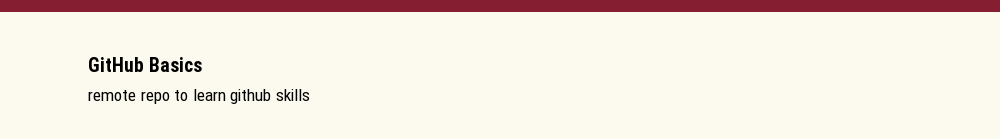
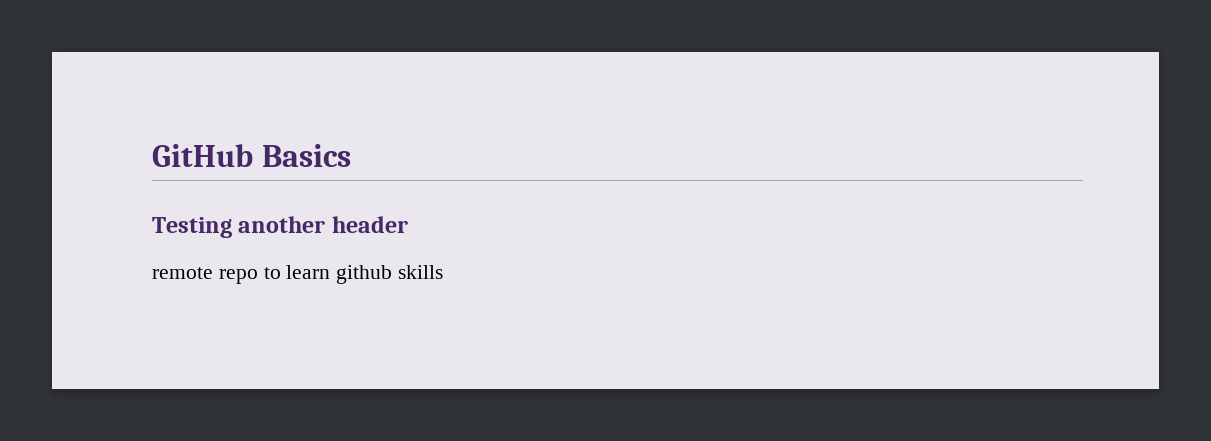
+ Testing another header

